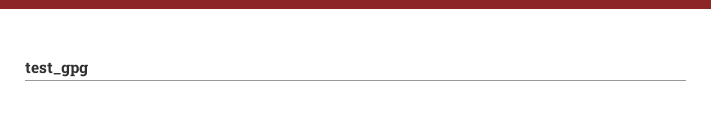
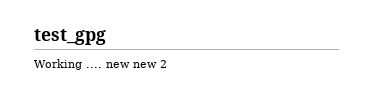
+ Working .... new new 2

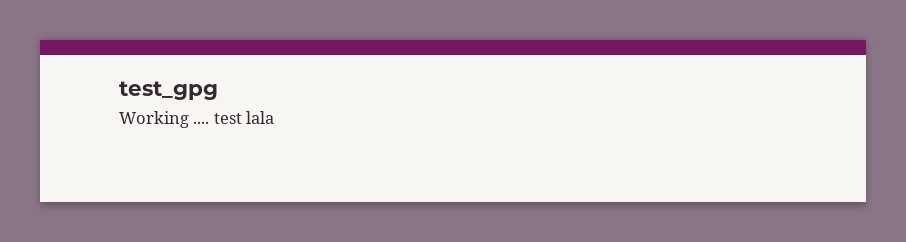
- Working .... new new 2
+ Working .... test lala

